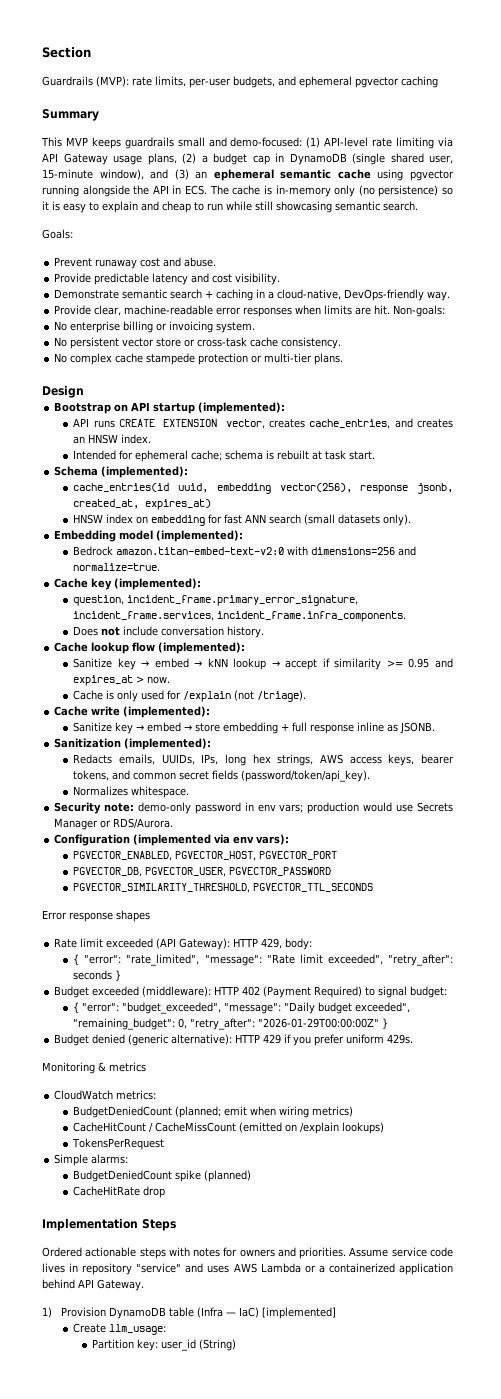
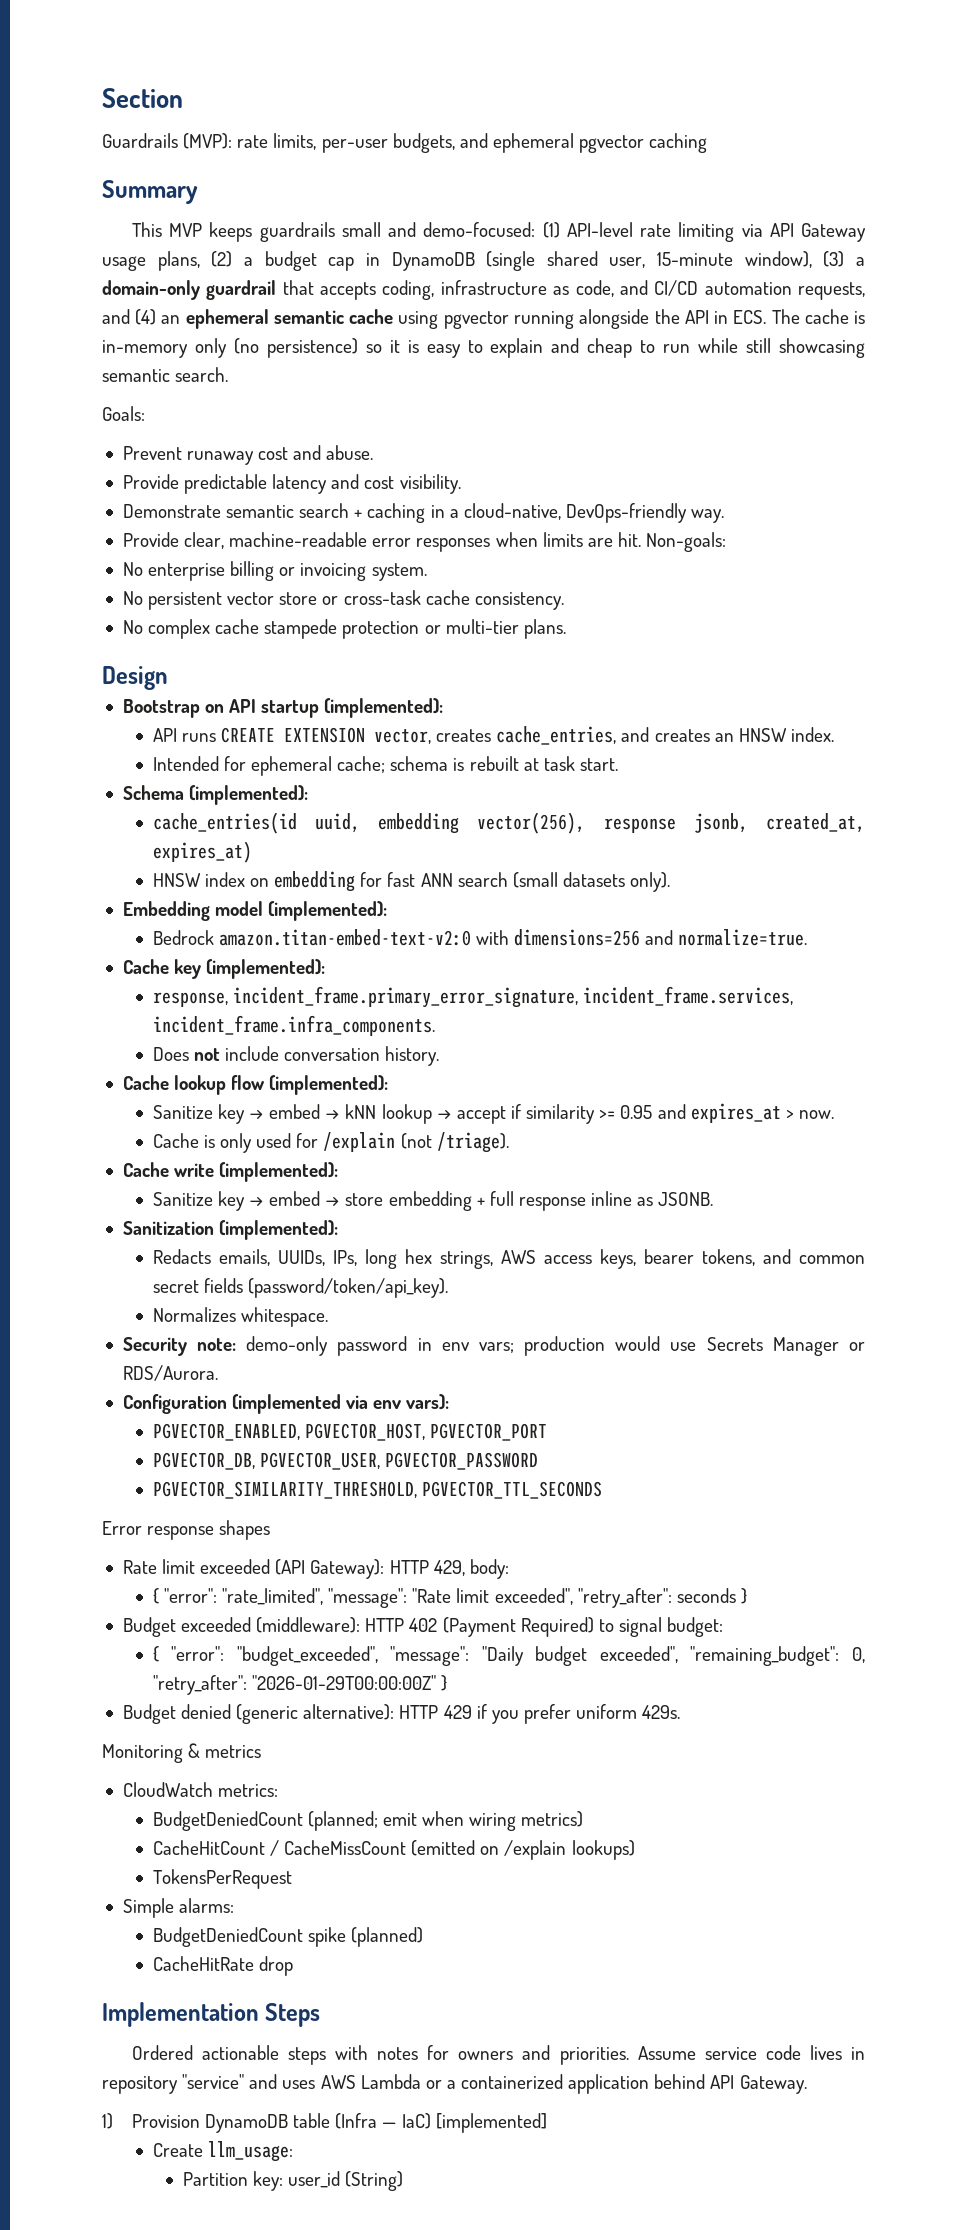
- (1) API-level rate limiting via API Gateway usage plans, (2) a budget cap in DynamoDB (single shared user, 15-minute window), and (3) an ephemeral semantic cache using pgvector running alongside the API in ECS. The cache is in-memory only (no persistence) so it is easy to explain and cheap to run while still showcasing semantic search.
+ (1) API-level rate limiting via API Gateway usage plans, (2) a budget cap in DynamoDB (single shared user, 15-minute window), (3) a domain-only guardrail that accepts coding, infrastructure as code, and CI/CD automation requests, and (4) an ephemeral semantic cache using pgvector running alongside the API in ECS. The cache is in-memory only (no persistence) so it is easy to explain and cheap to run while still showcasing semantic search.
- question, incident_frame.primary_error_signature, incident_frame.services, incident_frame.infra_components.
+ response, incident_frame.primary_error_signature, incident_frame.services, incident_frame.infra_components.

